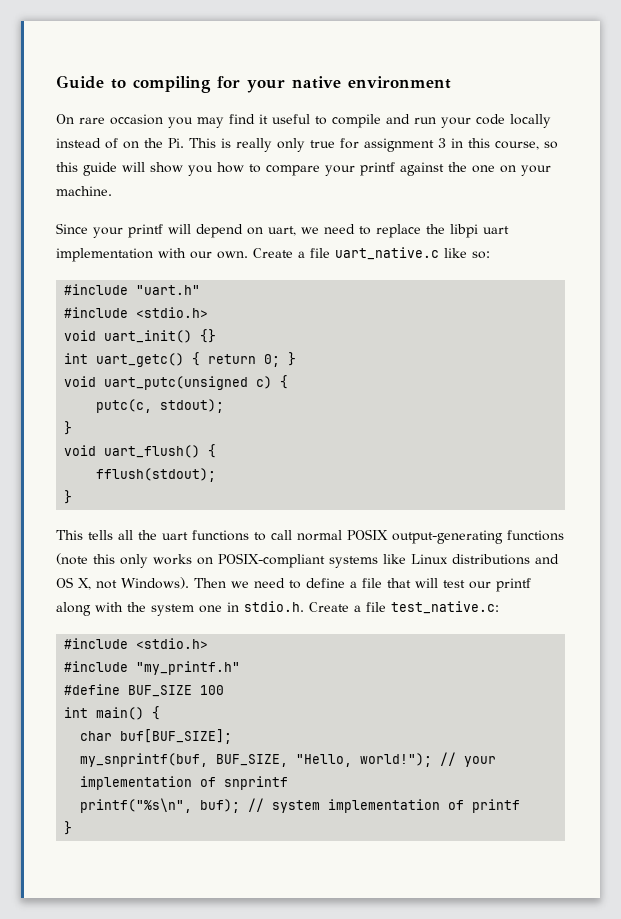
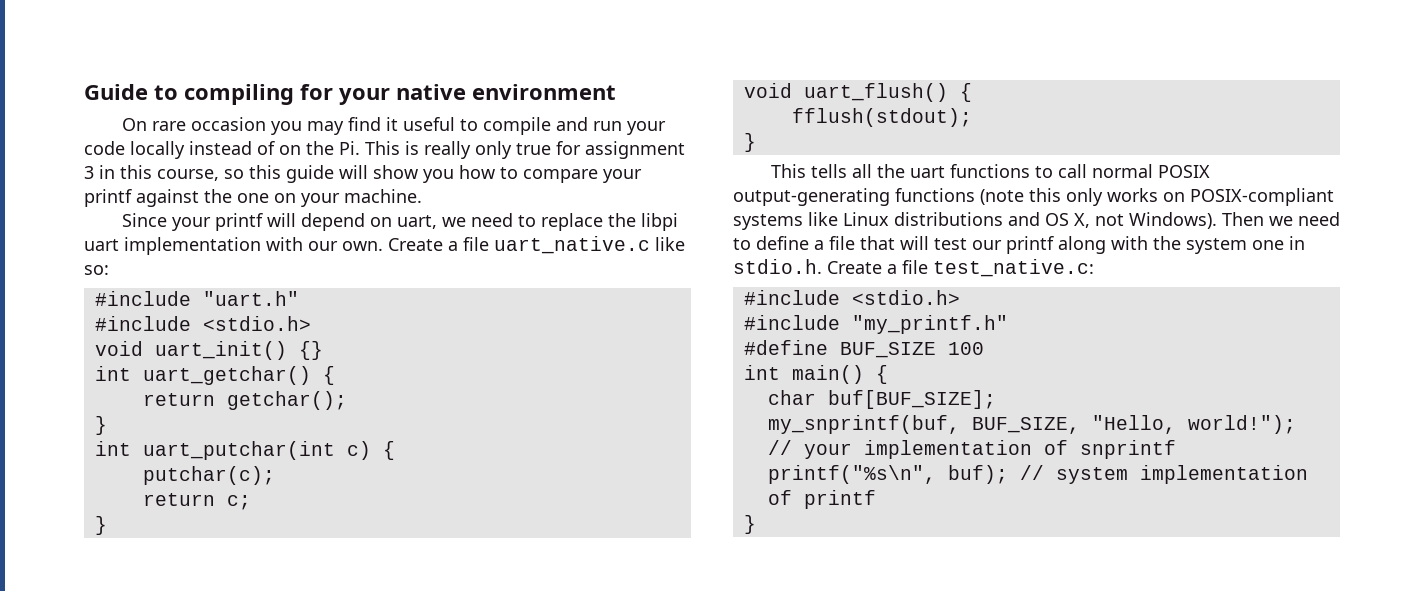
- int uart_getc() { return 0; }
- void uart_putc(unsigned c) {
+ int uart_getchar() {
+ return getchar();
+ }
+ int uart_putchar(int c) {
- putc(c, stdout);
+ putchar(c);
+ return c;

